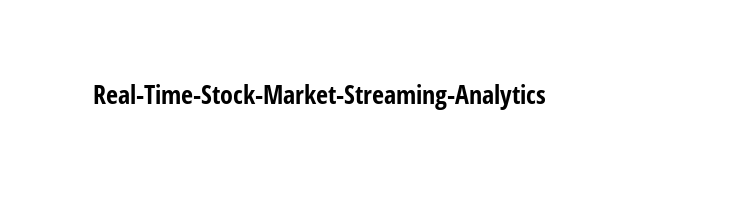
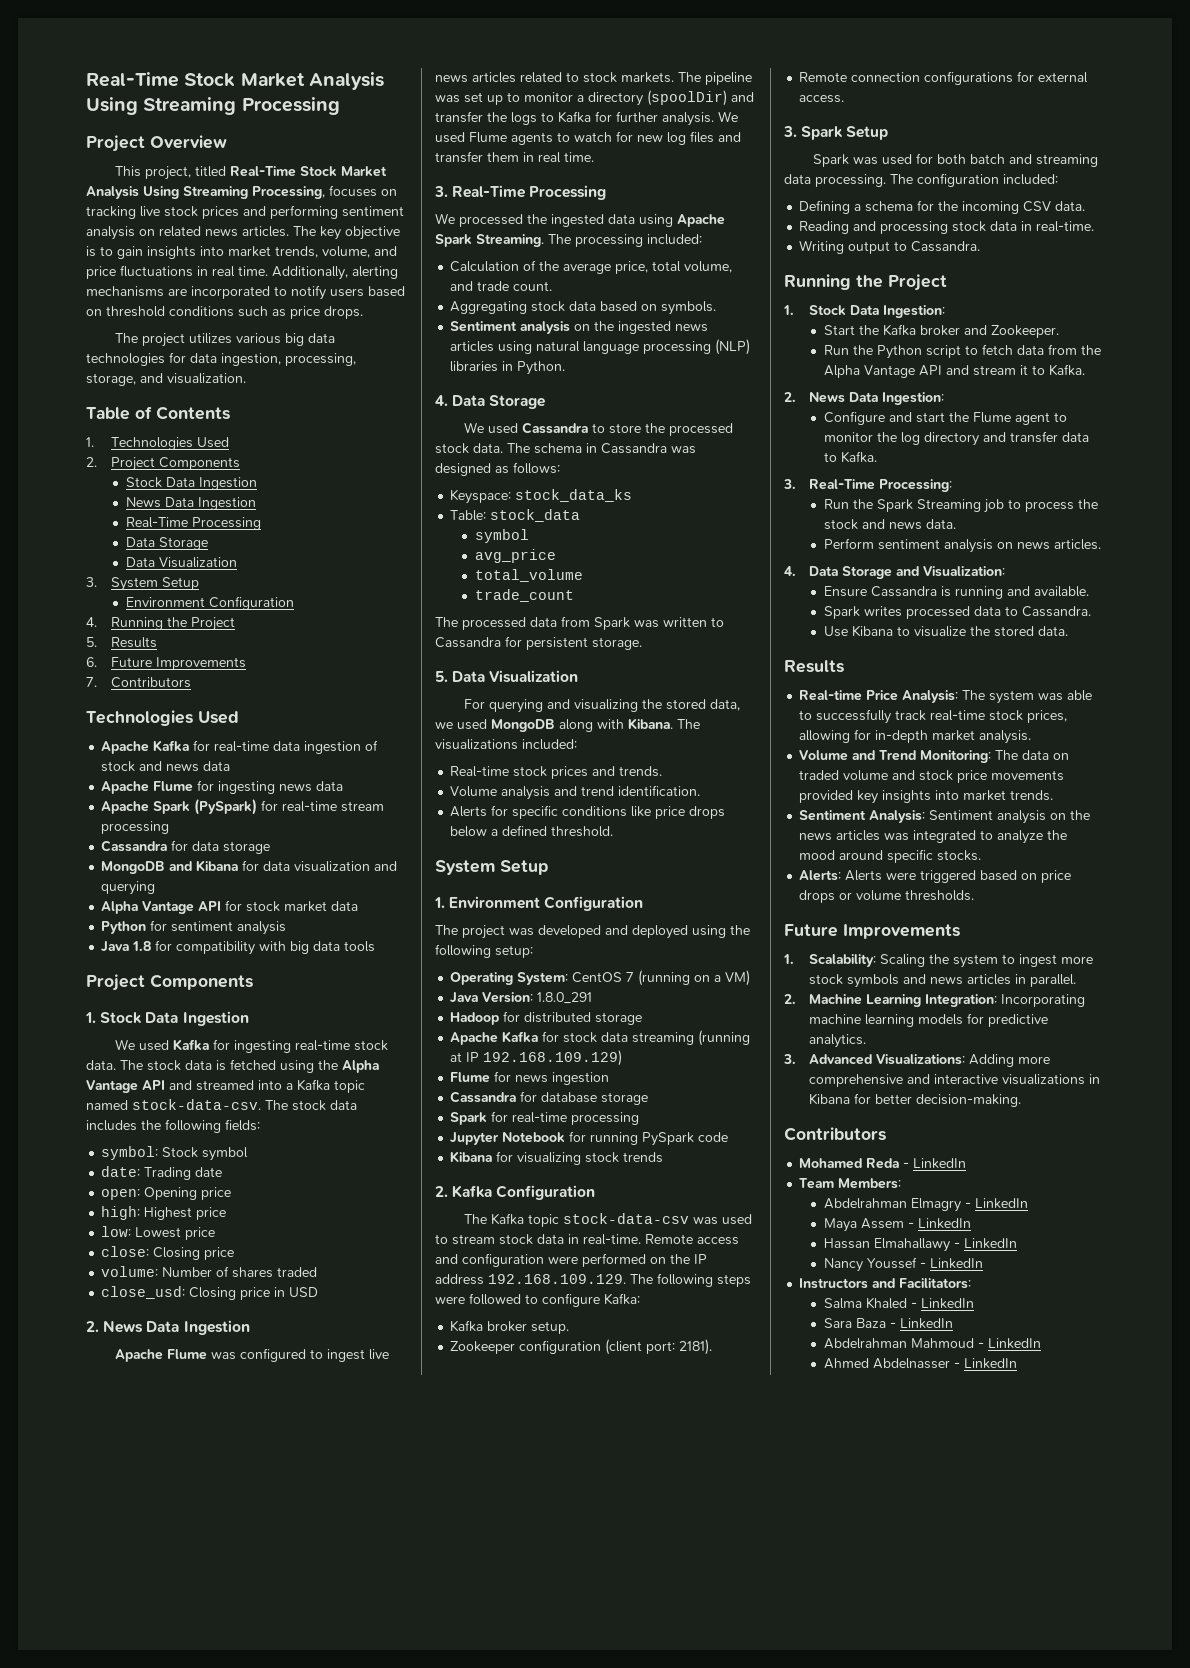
- Real-Time-Stock-Market-Streaming-Analytics
+ Real-Time Stock Market Analysis Using Streaming Processing
+ Project Overview
+ This project, titled Real-Time Stock Market Analysis Using Streaming Processing, focuses on tracking live stock prices and performing sentiment analysis on related news articles. The key objective is to gain insights into market trends, volume, and price fluctuations in real time. Additionally, alerting mechanisms are incorporated to notify users based on threshold conditions such as price drops.
+ The project utilizes various big data technologies for data ingestion, processing, storage, and visualization.
+ Table of Contents
+ 1. Technologies Used
+ 2. Project Components
+ Stock Data Ingestion
+ News Data Ingestion
+ Real-Time Processing
+ Data Storage
+ Data Visualization
+ 3. System Setup
+ Environment Configuration
+ 4. Running the Project
+ 5. Results
+ 6. Future Improvements
+ 7. Contributors
+ Technologies Used
+ Apache Kafka for real-time data ingestion of stock and news data
+ Apache Flume for ingesting news data
+ Apache Spark (PySpark) for real-time stream processing
+ Cassandra for data storage
+ MongoDB and Kibana for data visualization and querying
+ Alpha Vantage API for stock market data
+ Python for sentiment analysis
+ Java 1.8 for compatibility with big data tools
+ Project Components
+ 1. Stock Data Ingestion
+ We used Kafka for ingesting real-time stock data. The stock data is fetched using the Alpha Vantage API and streamed into a Kafka topic named stock-data-csv. The stock data includes the following fields:
+ symbol: Stock symbol
+ date: Trading date
+ open: Opening price
+ high: Highest price
+ low: Lowest price
+ close: Closing price
+ volume: Number of shares traded
+ close_usd: Closing price in USD
+ 2. News Data Ingestion
+ Apache Flume was configured to ingest live news articles related to stock markets. The pipeline was set up to monitor a directory (spoolDir) and transfer the logs to Kafka for further analysis. We used Flume agents to watch for new log files and transfer them in real time.
+ 3. Real-Time Processing
+ We processed the ingested data using Apache Spark Streaming. The processing included:
+ Calculation of the average price, total volume, and trade count.
+ Aggregating stock data based on symbols.
+ Sentiment analysis on the ingested news articles using natural language processing (NLP) libraries in Python.
+ 4. Data Storage
+ We used Cassandra to store the processed stock data. The schema in Cassandra was designed as follows:
+ Keyspace: stock_data_ks
+ Table: stock_data
+ symbol
+ avg_price
+ total_volume
+ trade_count
+ The processed data from Spark was written to Cassandra for persistent storage.
+ 5. Data Visualization
+ For querying and visualizing the stored data, we used MongoDB along with Kibana. The visualizations included:
+ Real-time stock prices and trends.
+ Volume analysis and trend identification.
+ Alerts for specific conditions like price drops below a defined threshold.
+ System Setup
+ 1. Environment Configuration
+ The project was developed and deployed using the following setup:
+ Operating System: CentOS 7 (running on a VM)
+ Java Version: 1.8.0_291
+ Hadoop for distributed storage
+ Apache Kafka for stock data streaming (running at IP 192.168.109.129)
+ Flume for news ingestion
+ Cassandra for database storage
+ Spark for real-time processing
+ Jupyter Notebook for running PySpark code
+ Kibana for visualizing stock trends
+ 2. Kafka Configuration
+ The Kafka topic stock-data-csv was used to stream stock data in real-time. Remote access and configuration were performed on the IP address 192.168.109.129. The following steps were followed to configure Kafka:
+ Kafka broker setup.
+ Zookeeper configuration (client port: 2181).
+ Remote connection configurations for external access.
+ 3. Spark Setup
+ Spark was used for both batch and streaming data processing. The configuration included:
+ Defining a schema for the incoming CSV data.
+ Reading and processing stock data in real-time.
+ Writing output to Cassandra.
+ Running the Project
+ 1. Stock Data Ingestion:
+ Start the Kafka broker and Zookeeper.
+ Run the Python script to fetch data from the Alpha Vantage API and stream it to Kafka.
+ 2. News Data Ingestion:
+ Configure and start the Flume agent to monitor the log directory and transfer data to Kafka.
+ 3. Real-Time Processing:
+ Run the Spark Streaming job to process the stock and news data.
+ Perform sentiment analysis on news articles.
+ 4. Data Storage and Visualization:
+ Ensure Cassandra is running and available.
+ Spark writes processed data to Cassandra.
+ Use Kibana to visualize the stored data.
+ Results
+ Real-time Price Analysis: The system was able to successfully track real-time stock prices, allowing for in-depth market analysis.
+ Volume and Trend Monitoring: The data on traded volume and stock price movements provided key insights into market trends.
+ Sentiment Analysis: Sentiment analysis on the news articles was integrated to analyze the mood around specific stocks.
+ Alerts: Alerts were triggered based on price drops or volume thresholds.
+ Future Improvements
+ 1. Scalability: Scaling the system to ingest more stock symbols and news articles in parallel.
+ 2. Machine Learning Integration: Incorporating machine learning models for predictive analytics.
+ 3. Advanced Visualizations: Adding more comprehensive and interactive visualizations in Kibana for better decision-making.
+ Contributors
+ Mohamed Reda - LinkedIn
+ Team Members:
+ Abdelrahman Elmagry - LinkedIn
+ Maya Assem - LinkedIn
+ Hassan Elmahallawy - LinkedIn
+ Nancy Youssef - LinkedIn
+ Instructors and Facilitators:
+ Salma Khaled - LinkedIn
+ Sara Baza - LinkedIn
+ Abdelrahman Mahmoud - LinkedIn
+ Ahmed Abdelnasser - LinkedIn

